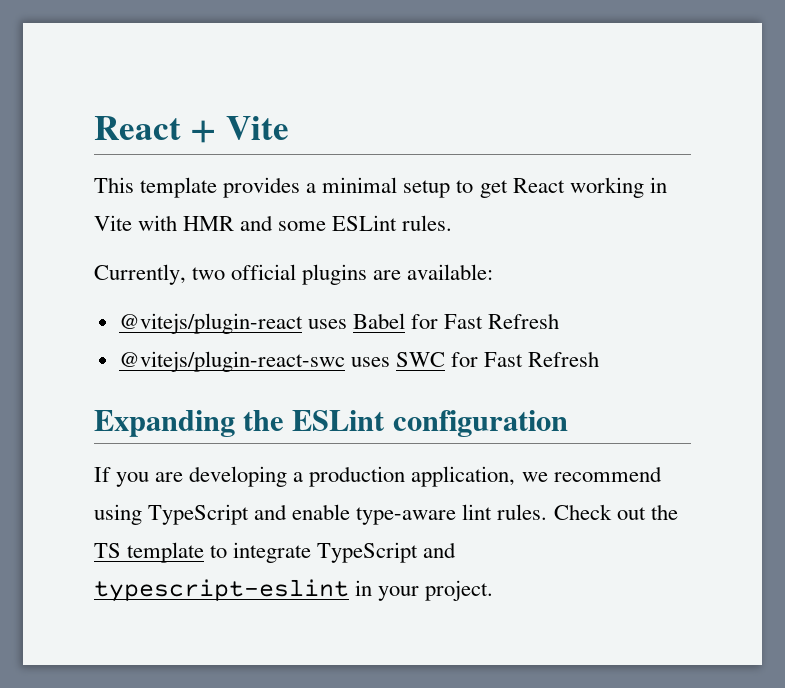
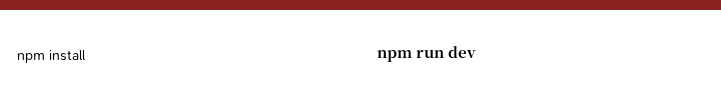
- React + Vite
- This template provides a minimal setup to get React working in Vite with HMR and some ESLint rules.
- Currently, two official plugins are available:
- @vitejs/plugin-react uses Babel for Fast Refresh
- @vitejs/plugin-react-swc uses SWC for Fast Refresh
- Expanding the ESLint configuration
- If you are developing a production application, we recommend using TypeScript and enable type-aware lint rules. Check out the TS template to integrate TypeScript and typescript-eslint in your project.
+ npm install
+ npm run dev

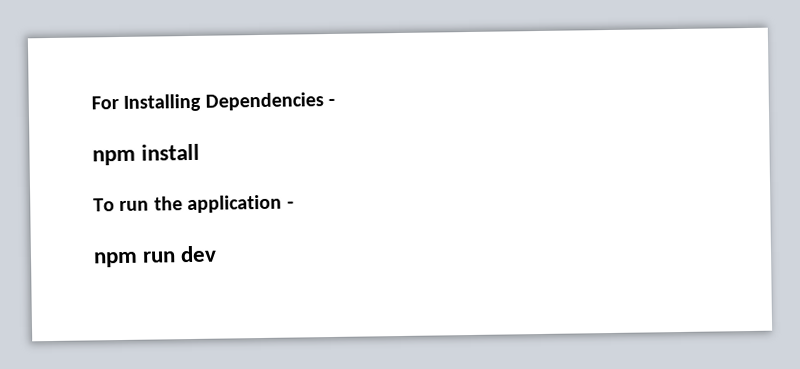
+ For Installing Dependencies -
  npm install
+ To run the application -

